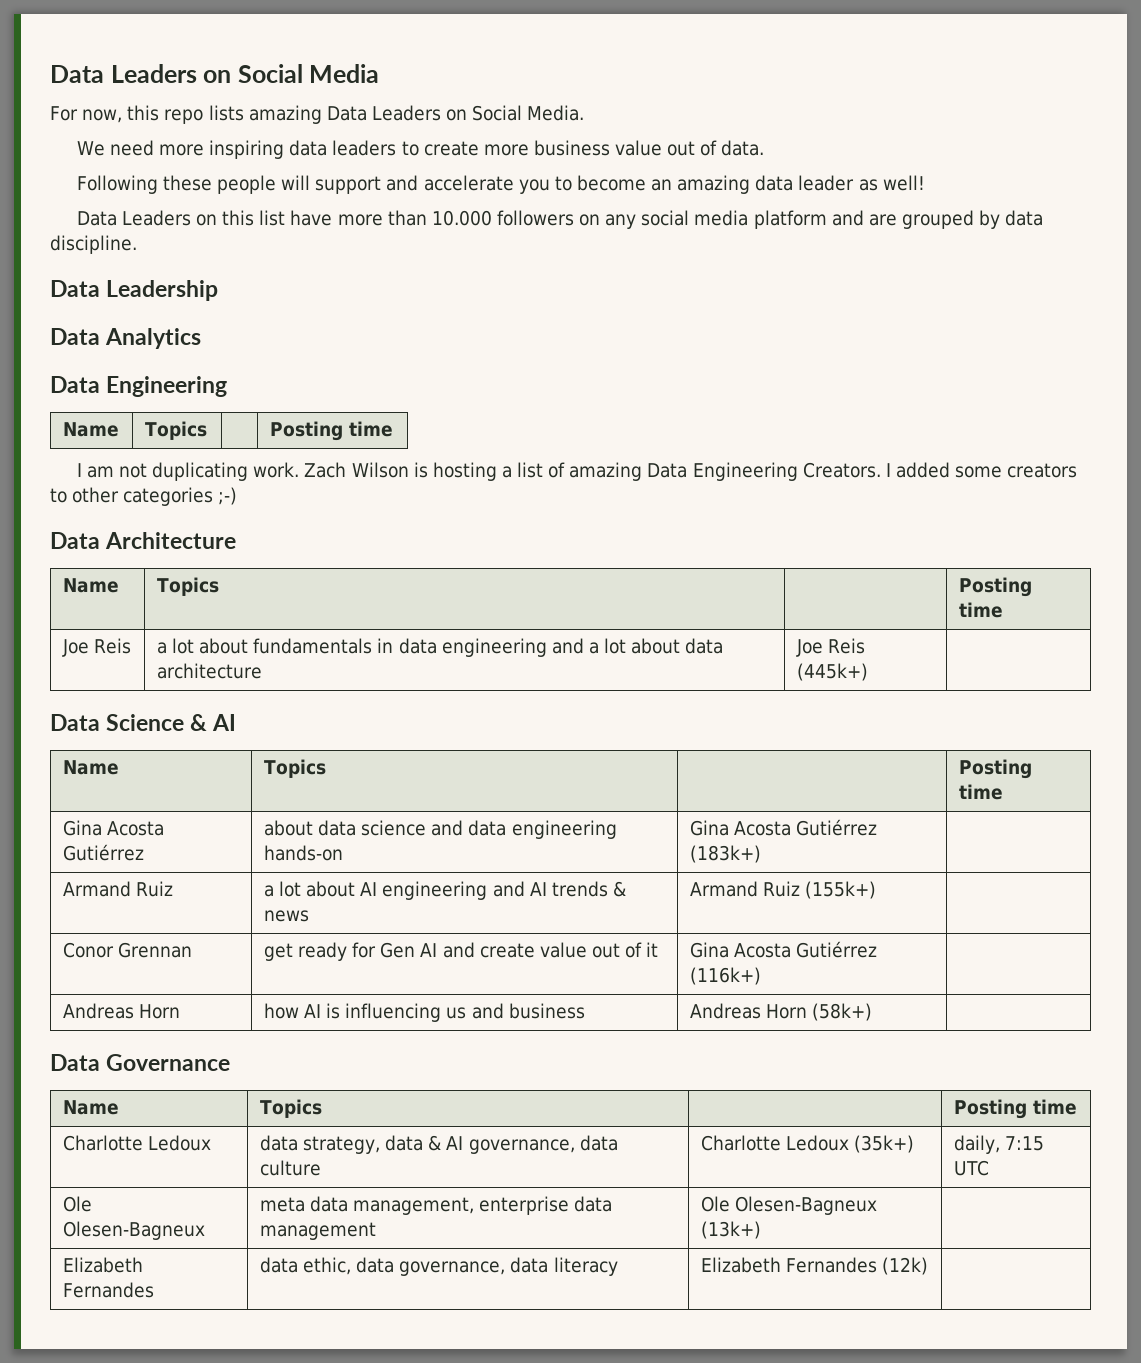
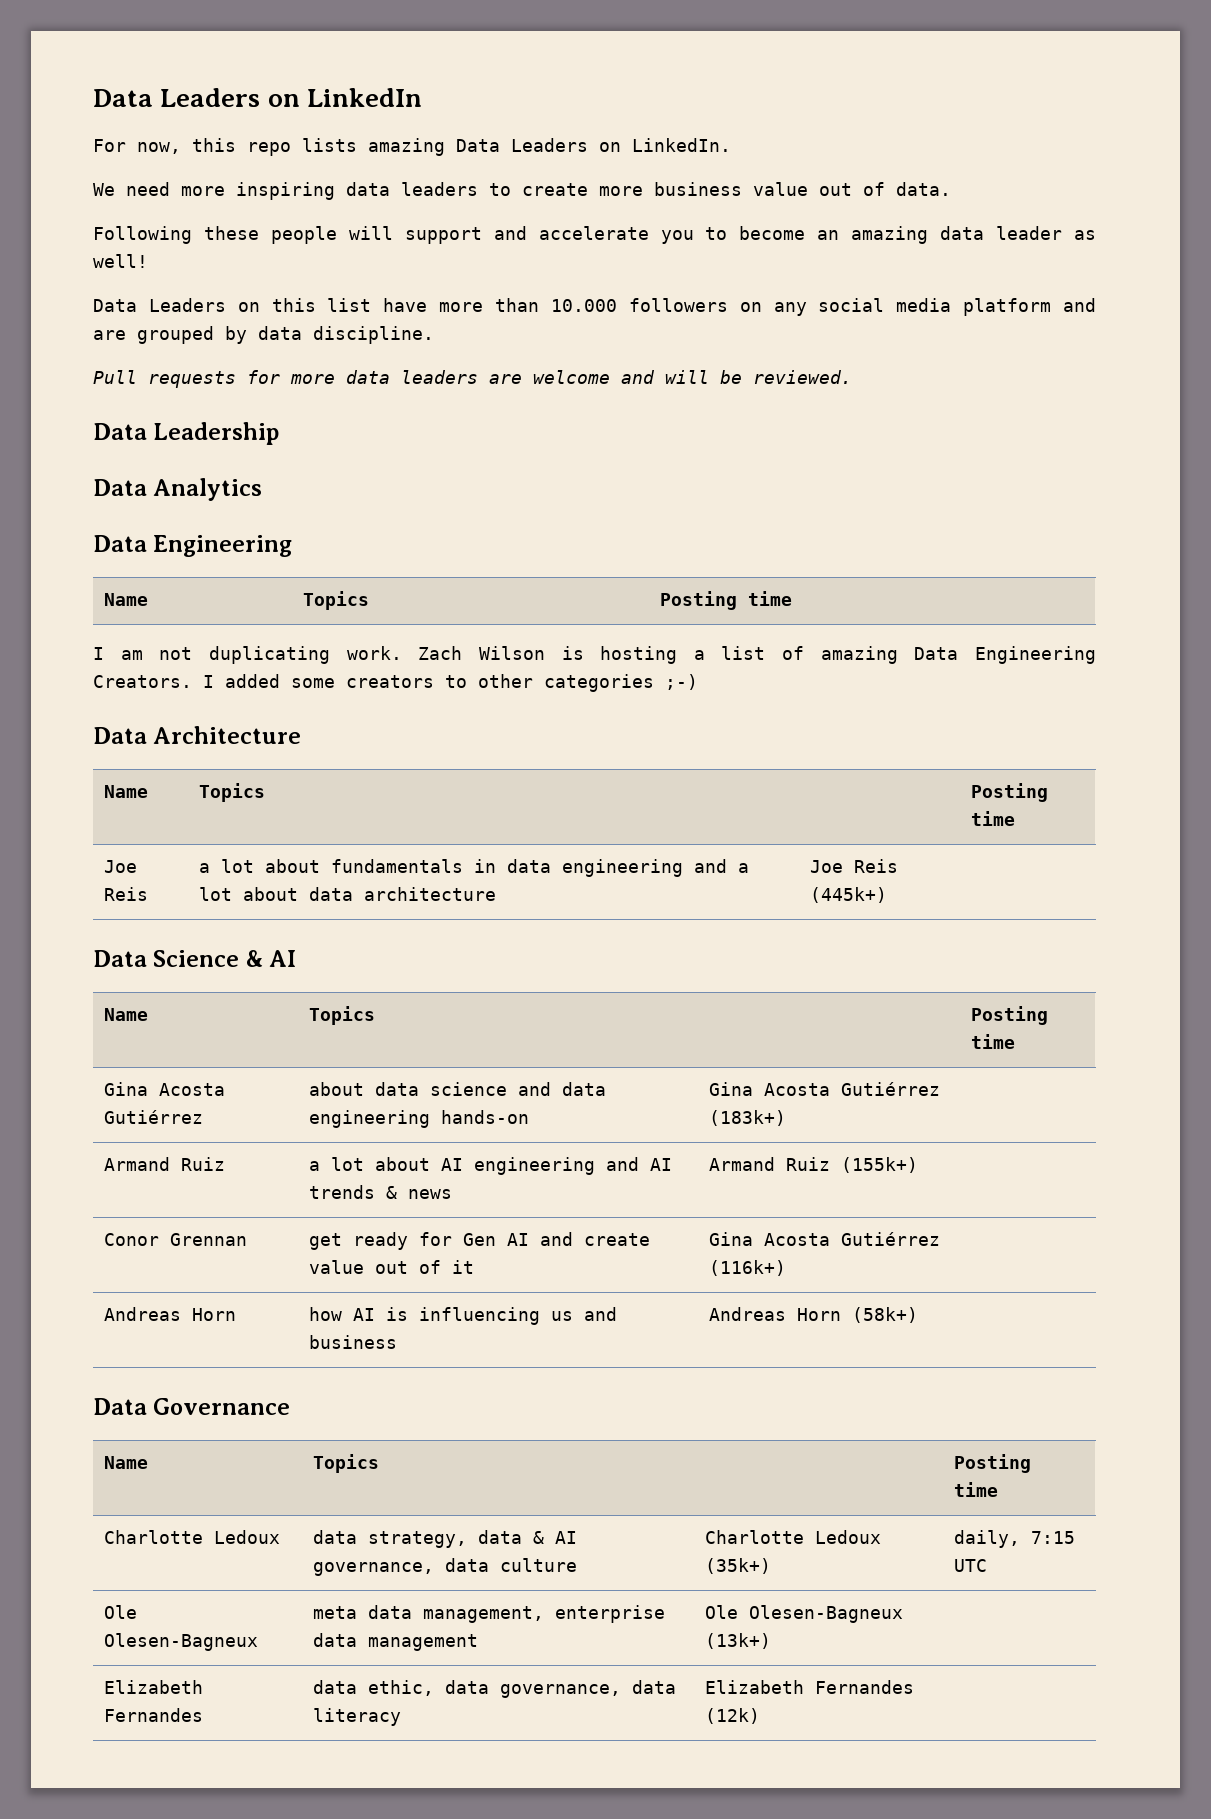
- Data Leaders on Social Media
+ Data Leaders on LinkedIn
- For now, this repo lists amazing Data Leaders on Social Media.
+ For now, this repo lists amazing Data Leaders on LinkedIn.
+ Pull requests for more data leaders are welcome and will be reviewed.

